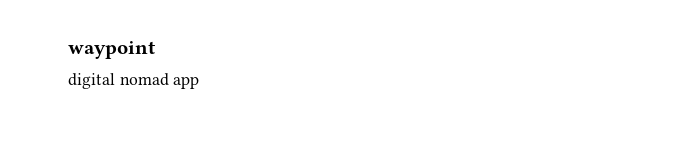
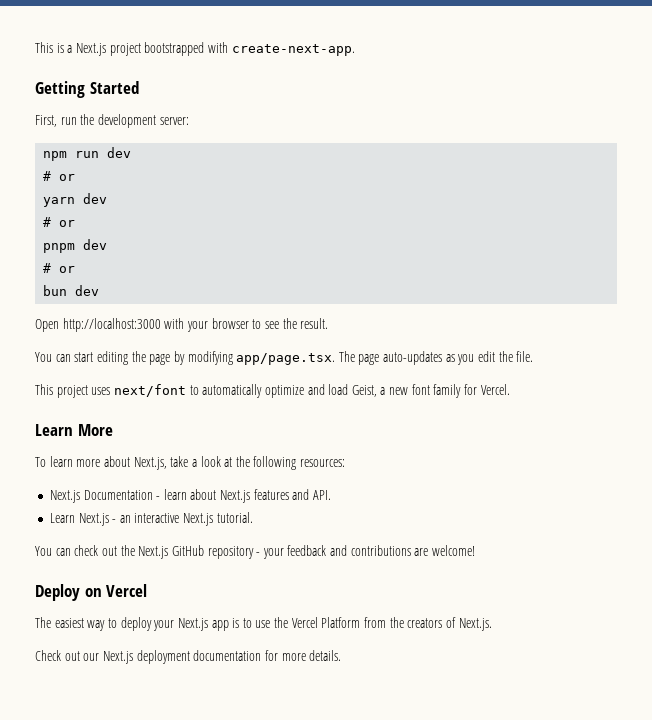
- waypoint
- digital nomad app
+ This is a Next.js project bootstrapped with create-next-app.
+ Getting Started
+ First, run the development server:
+ npm run dev
+ # or
+ yarn dev
+ # or
+ pnpm dev
+ # or
+ bun dev
+ Open http://localhost:3000 with your browser to see the result.
+ You can start editing the page by modifying app/page.tsx. The page auto-updates as you edit the file.
+ This project uses next/font to automatically optimize and load Geist, a new font family for Vercel.
+ Learn More
+ To learn more about Next.js, take a look at the following resources:
+ Next.js Documentation - learn about Next.js features and API.
+ Learn Next.js - an interactive Next.js tutorial.
+ You can check out the Next.js GitHub repository - your feedback and contributions are welcome!
+ Deploy on Vercel
+ The easiest way to deploy your Next.js app is to use the Vercel Platform from the creators of Next.js.
+ Check out our Next.js deployment documentation for more details.

